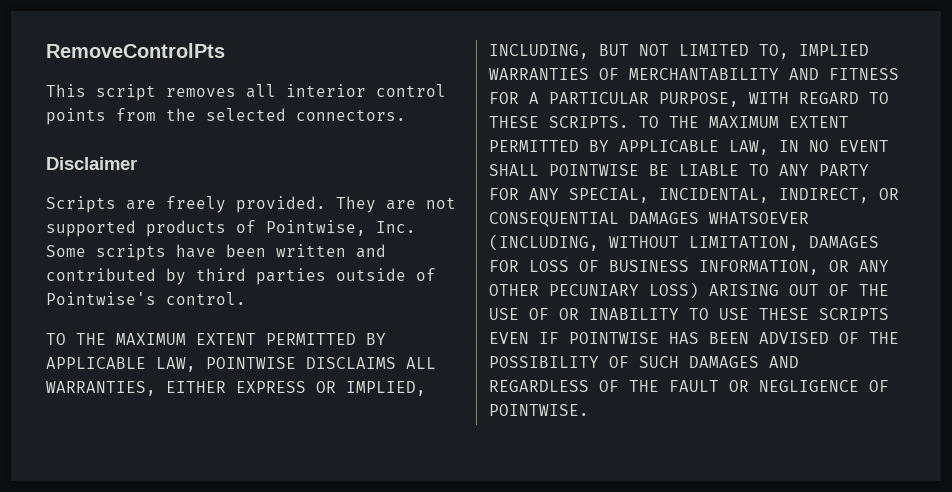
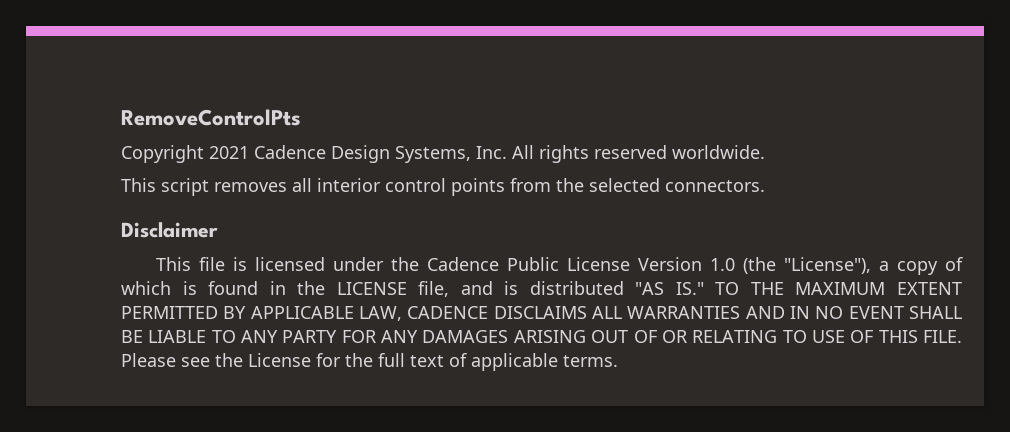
+ Copyright 2021 Cadence Design Systems, Inc. All rights reserved worldwide.
- Scripts are freely provided. They are not supported products of Pointwise, Inc. Some scripts have been written and contributed by third parties outside of Pointwise's control.
- TO THE MAXIMUM EXTENT PERMITTED BY APPLICABLE LAW, POINTWISE DISCLAIMS ALL WARRANTIES, EITHER EXPRESS OR IMPLIED, INCLUDING, BUT NOT LIMITED TO, IMPLIED WARRANTIES OF MERCHANTABILITY AND FITNESS FOR A PARTICULAR PURPOSE, WITH REGARD TO THESE SCRIPTS. TO THE MAXIMUM EXTENT PERMITTED BY APPLICABLE LAW, IN NO EVENT SHALL POINTWISE BE LIABLE TO ANY PARTY FOR ANY SPECIAL, INCIDENTAL, INDIRECT, OR CONSEQUENTIAL DAMAGES WHATSOEVER (INCLUDING, WITHOUT LIMITATION, DAMAGES FOR LOSS OF BUSINESS INFORMATION, OR ANY OTHER PECUNIARY LOSS) ARISING OUT OF THE USE OF OR INABILITY TO USE THESE SCRIPTS EVEN IF POINTWISE HAS BEEN ADVISED OF THE POSSIBILITY OF SUCH DAMAGES AND REGARDLESS OF THE FAULT OR NEGLIGENCE OF POINTWISE.
+ This file is licensed under the Cadence Public License Version 1.0 (the "License"), a copy of which is found in the LICENSE file, and is distributed "AS IS." TO THE MAXIMUM EXTENT PERMITTED BY APPLICABLE LAW, CADENCE DISCLAIMS ALL WARRANTIES AND IN NO EVENT SHALL BE LIABLE TO ANY PARTY FOR ANY DAMAGES ARISING OUT OF OR RELATING TO USE OF THIS FILE. Please see the License for the full text of applicable terms.

